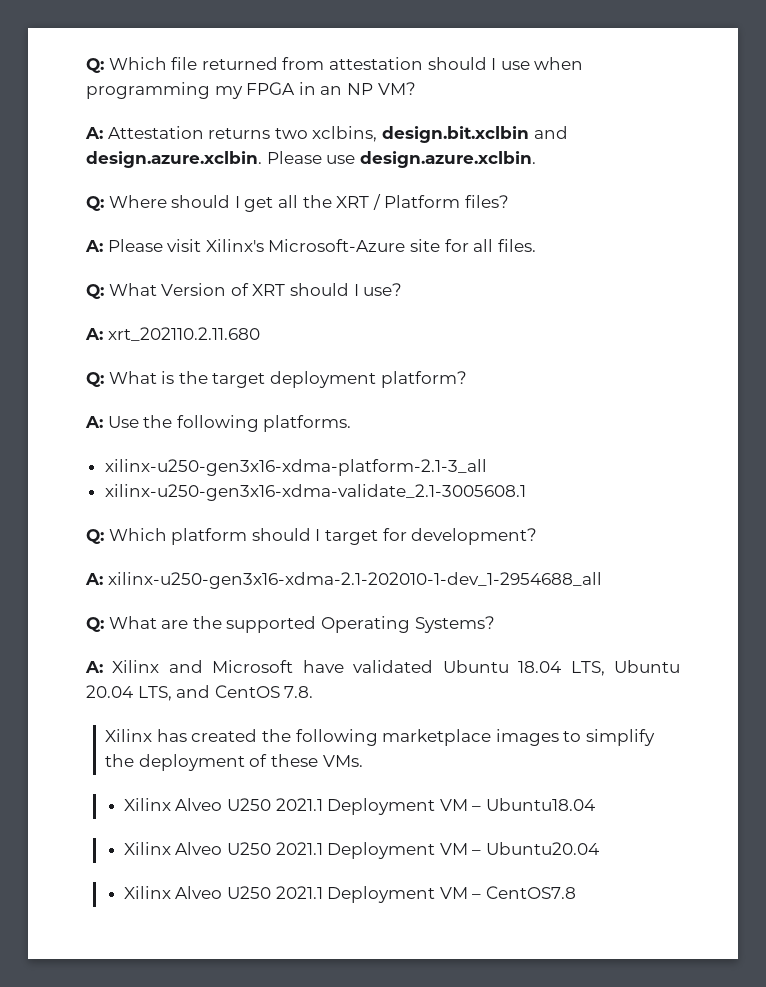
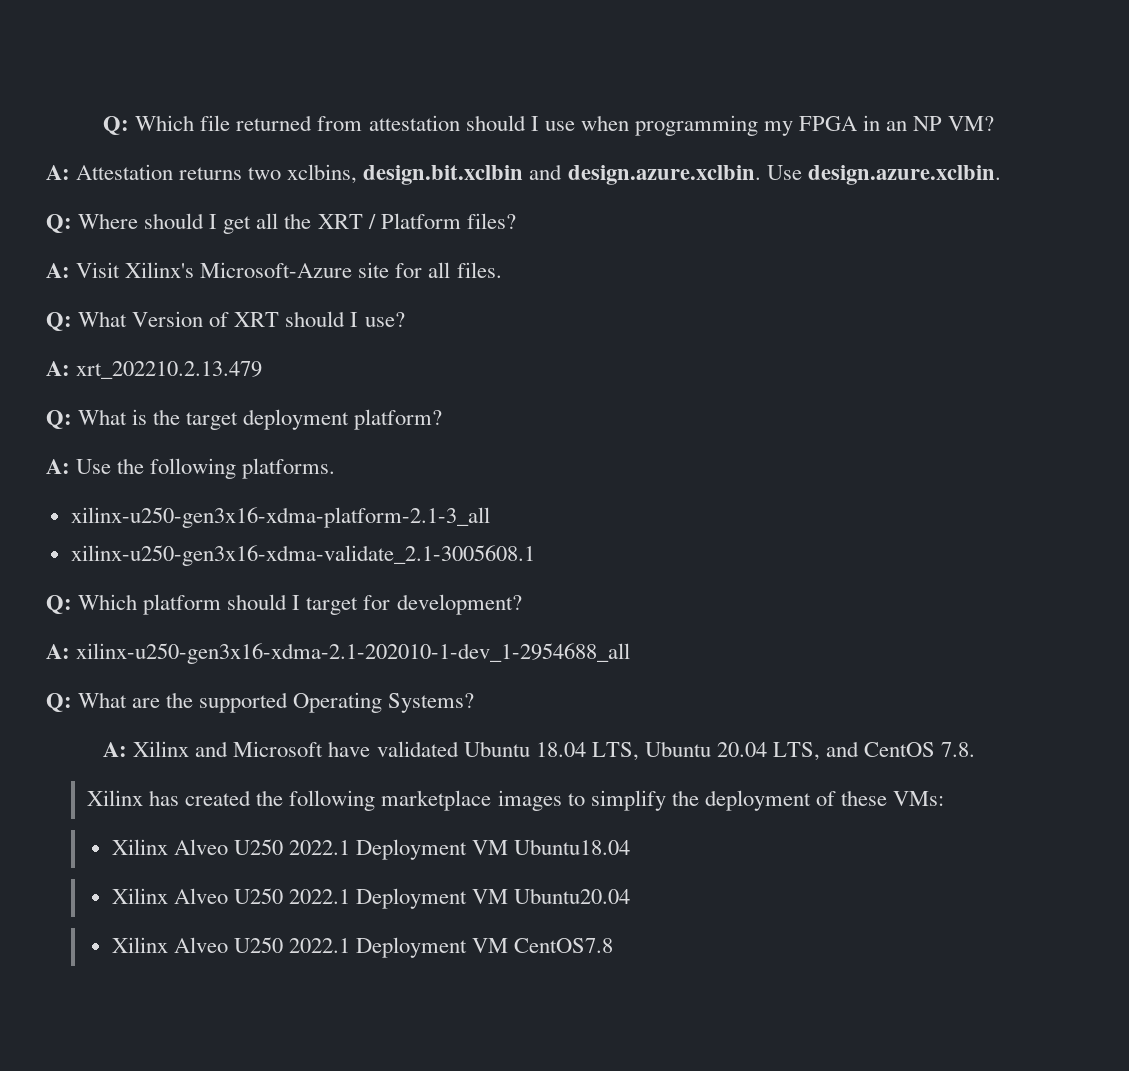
- A: Attestation returns two xclbins, design.bit.xclbin and design.azure.xclbin. Please use design.azure.xclbin.
+ A: Attestation returns two xclbins, design.bit.xclbin and design.azure.xclbin. Use design.azure.xclbin.
- A: Please visit Xilinx's Microsoft-Azure site for all files.
+ A: Visit Xilinx's Microsoft-Azure site for all files.
- A: xrt_202110.2.11.680
+ A: xrt_202210.2.13.479
- Xilinx has created the following marketplace images to simplify the deployment of these VMs.
- Xilinx Alveo U250 2021.1 Deployment VM – Ubuntu18.04
+ Xilinx has created the following marketplace images to simplify the deployment of these VMs:
+ Xilinx Alveo U250 2022.1 Deployment VM Ubuntu18.04
- Xilinx Alveo U250 2021.1 Deployment VM – Ubuntu20.04
+ Xilinx Alveo U250 2022.1 Deployment VM Ubuntu20.04
- Xilinx Alveo U250 2021.1 Deployment VM – CentOS7.8
+ Xilinx Alveo U250 2022.1 Deployment VM CentOS7.8

